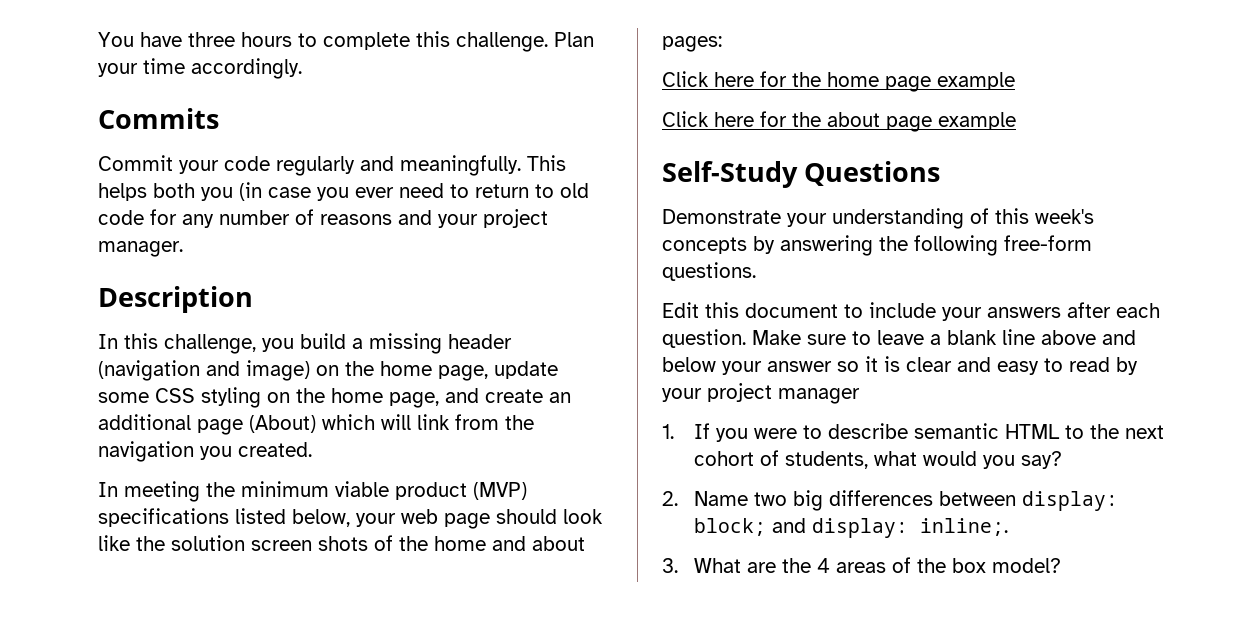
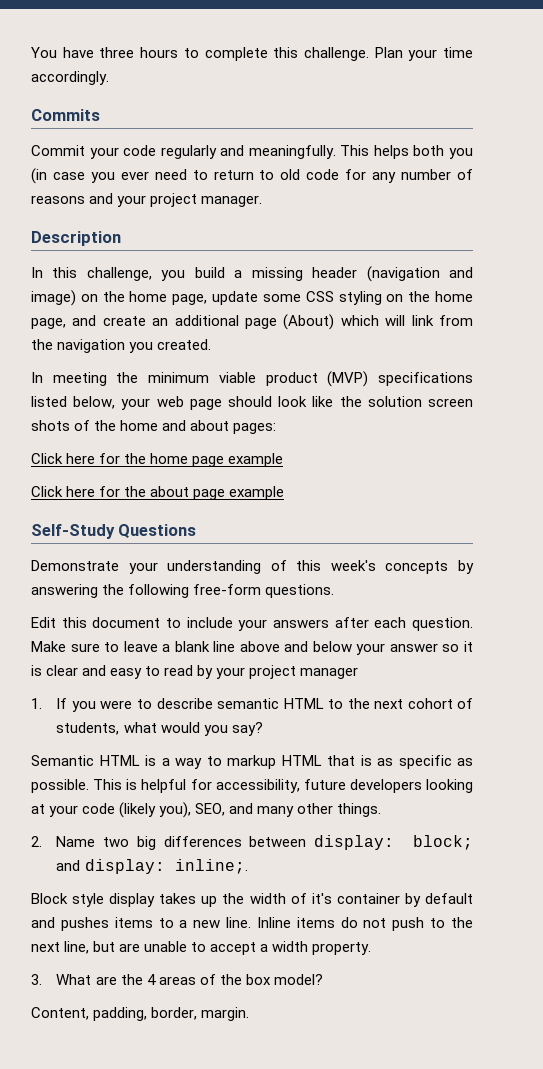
+ Semantic HTML is a way to markup HTML that is as specific as possible. This is helpful for accessibility, future developers looking at your code (likely you), SEO, and many other things.
+ Block style display takes up the width of it's container by default and pushes items to a new line. Inline items do not push to the next line, but are unable to accept a width property.
+ Content, padding, border, margin.

